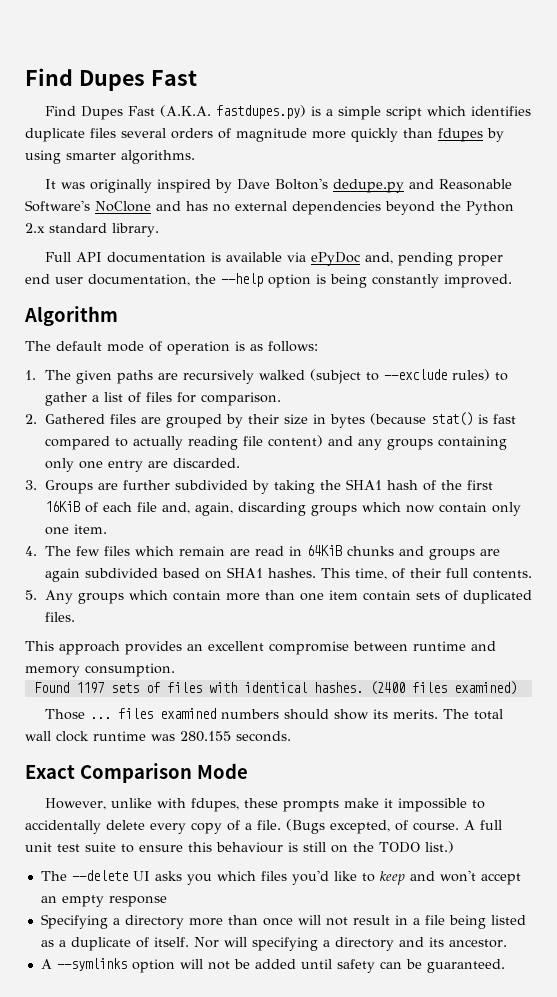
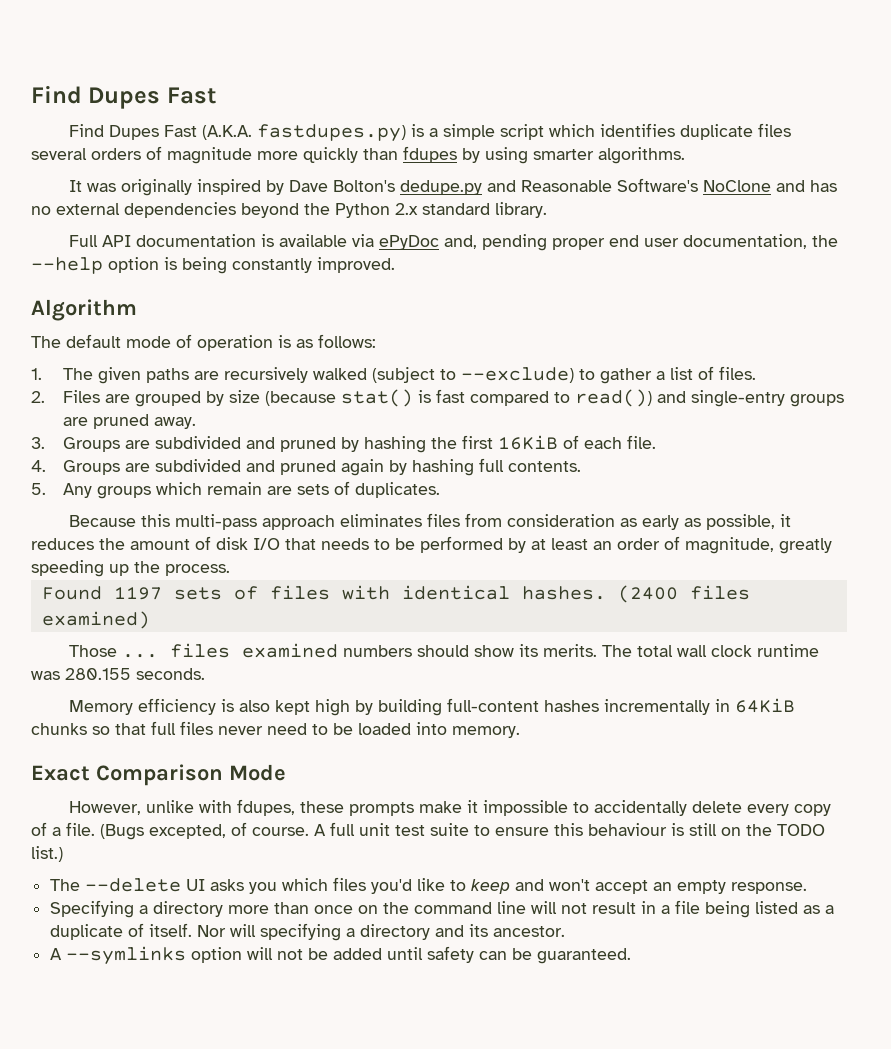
- 1. The given paths are recursively walked (subject to --exclude rules) to gather a list of files for comparison.
+ 1. The given paths are recursively walked (subject to --exclude) to gather a list of files.
- 2. Gathered files are grouped by their size in bytes (because stat() is fast compared to actually reading file content) and any groups containing only one entry are discarded.
- 3. Groups are further subdivided by taking the SHA1 hash of the first 16KiB of each file and, again, discarding groups which now contain only one item.
- 4. The few files which remain are read in 64KiB chunks and groups are again subdivided based on SHA1 hashes. This time, of their full contents.
+ 2. Files are grouped by size (because stat() is fast compared to read()) and single-entry groups are pruned away.
+ 3. Groups are subdivided and pruned by hashing the first 16KiB of each file.
+ 4. Groups are subdivided and pruned again by hashing full contents.
- 5. Any groups which contain more than one item contain sets of duplicated files.
- This approach provides an excellent compromise between runtime and memory consumption.
+ 5. Any groups which remain are sets of duplicates.
+ Because this multi-pass approach eliminates files from consideration as early as possible, it reduces the amount of disk I/O that needs to be performed by at least an order of magnitude, greatly speeding up the process.
+ Memory efficiency is also kept high by building full-content hashes incrementally in 64KiB chunks so that full files never need to be loaded into memory.
- The --delete UI asks you which files you'd like to keep and won't accept an empty response
+ The --delete UI asks you which files you'd like to keep and won't accept an empty response.
- Specifying a directory more than once will not result in a file being listed as a duplicate of itself.
+ Specifying a directory more than once on the command line will not result in a file being listed as a duplicate of itself.

